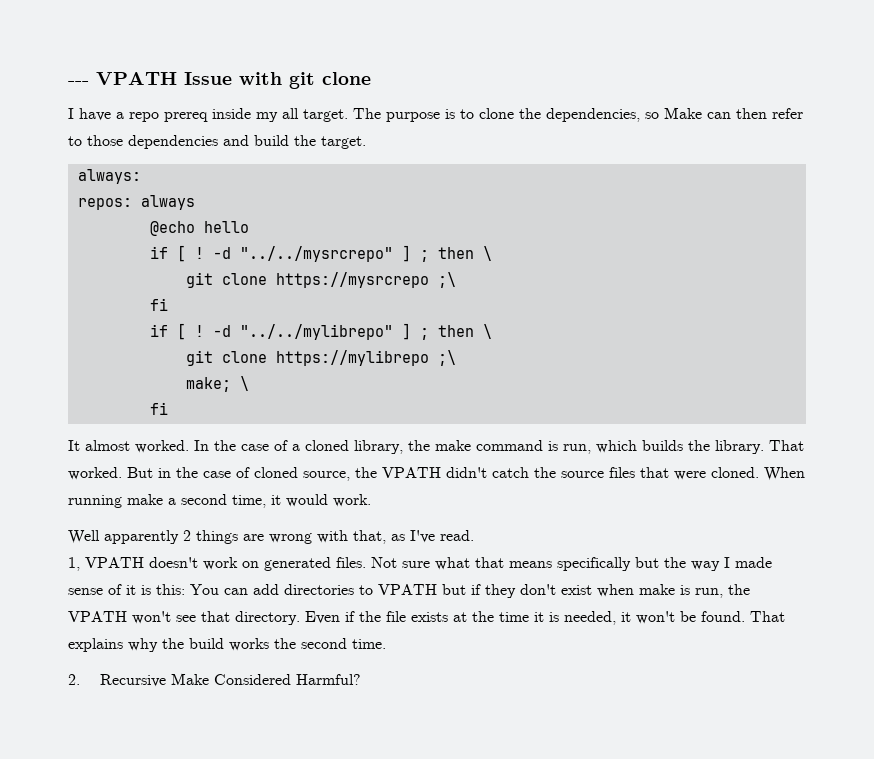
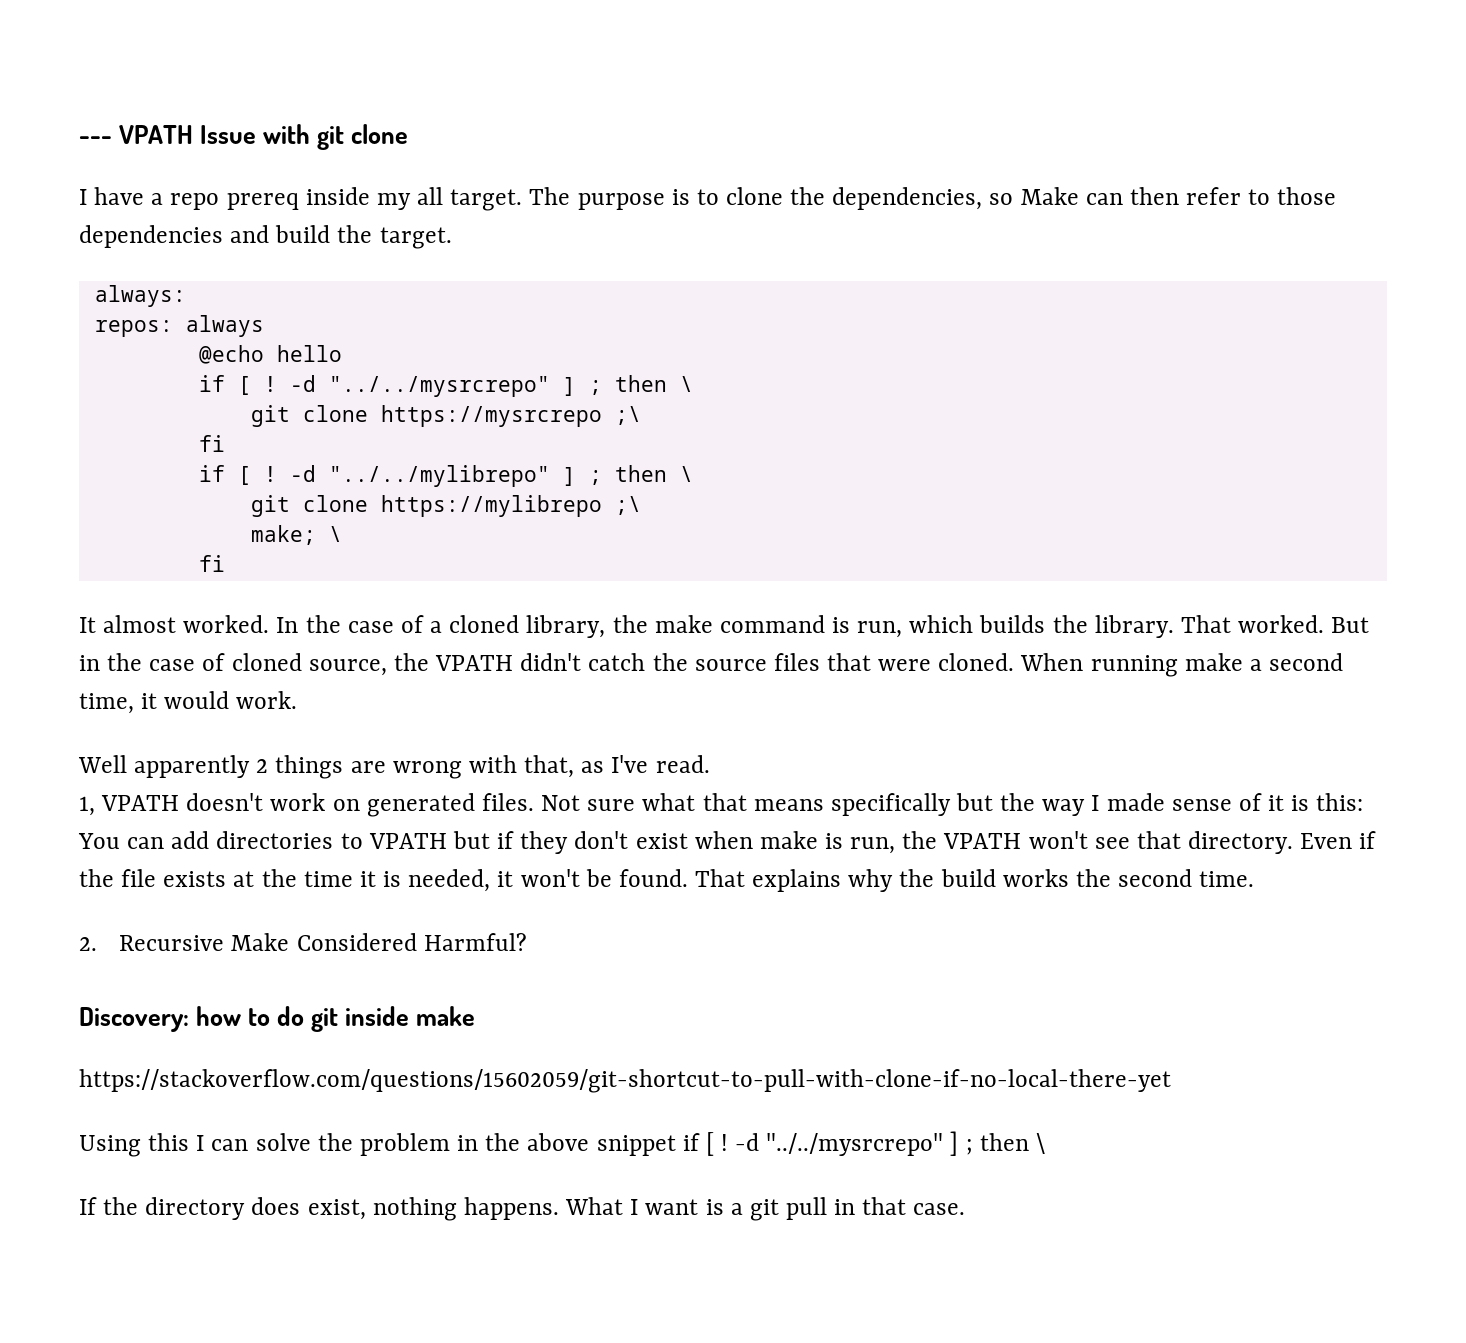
+ Discovery: how to do git inside make
+ https://stackoverflow.com/questions/15602059/git-shortcut-to-pull-with-clone-if-no-local-there-yet
+ Using this I can solve the problem in the above snippet if [ ! -d "../../mysrcrepo" ] ; then \
+ If the directory does exist, nothing happens. What I want is a git pull in that case.

